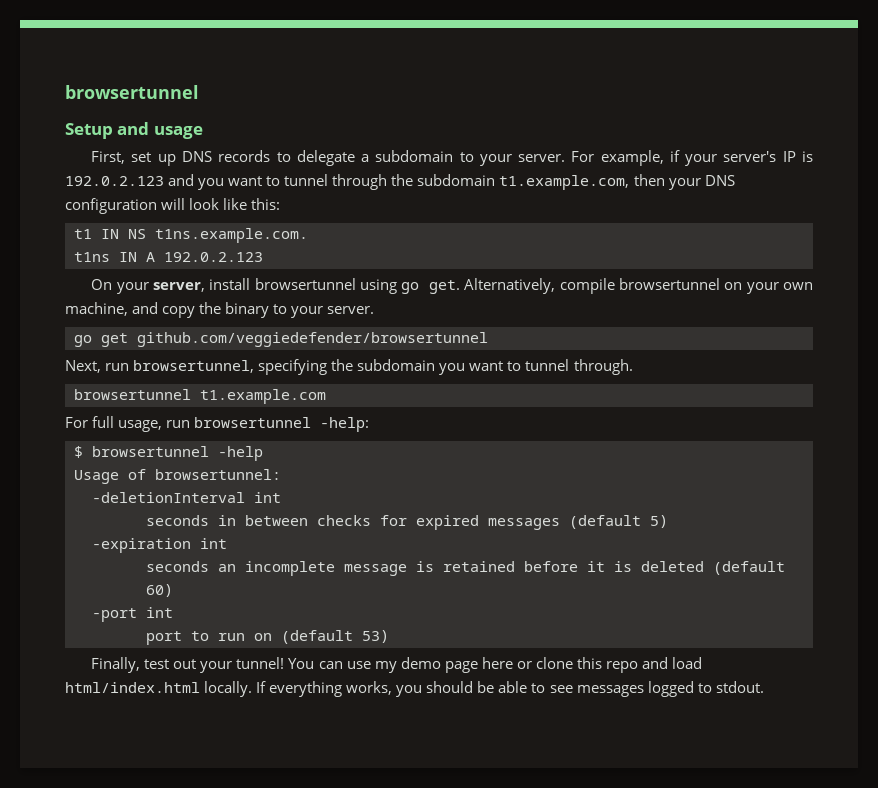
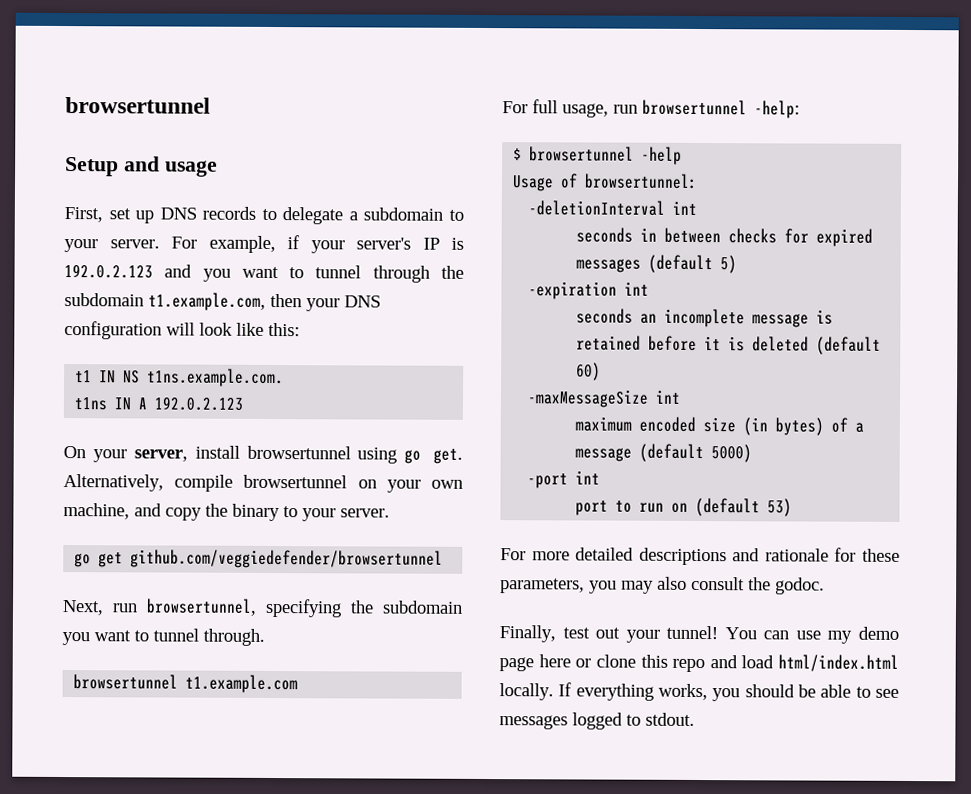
+ -maxMessageSize int
+ maximum encoded size (in bytes) of a message (default 5000)
+ For more detailed descriptions and rationale for these parameters, you may also consult the godoc.

